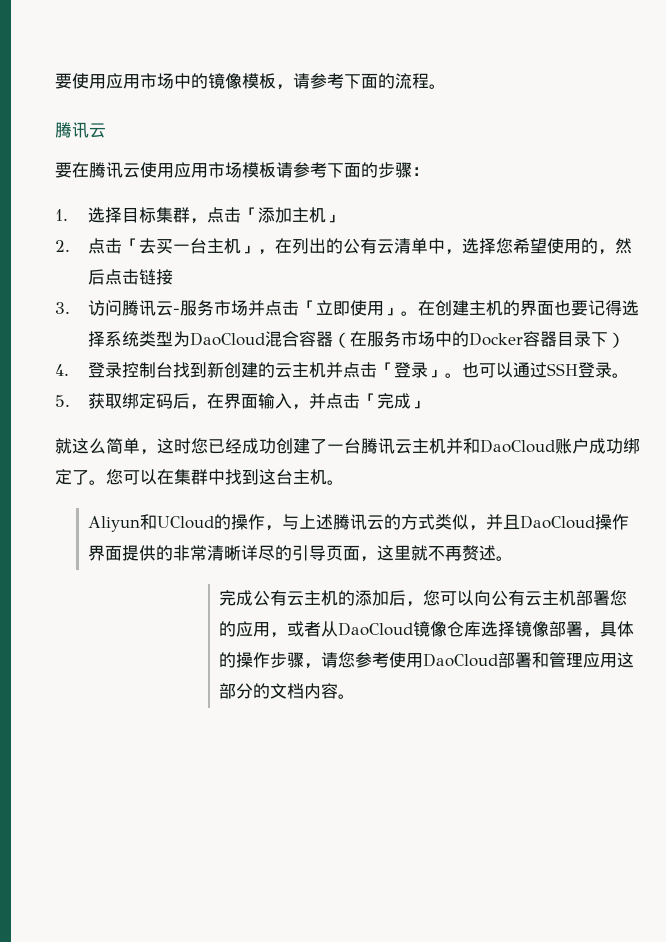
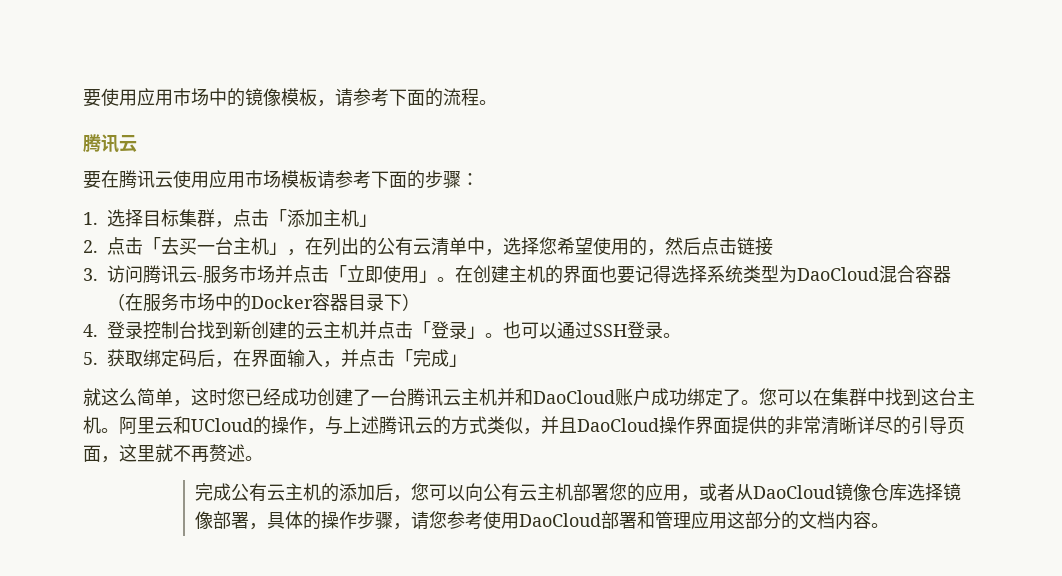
- 您可以在集群中找到这台主机。
- Aliyun和UCloud的操作，与上述腾讯云的方式类似，并且DaoCloud操作界面提供的非常清晰详尽的引导页面，这里就不再赘述。
+ 您可以在集群中找到这台主机。阿里云和UCloud的操作，与上述腾讯云的方式类似，并且DaoCloud操作界面提供的非常清晰详尽的引导页面，这里就不再赘述。

